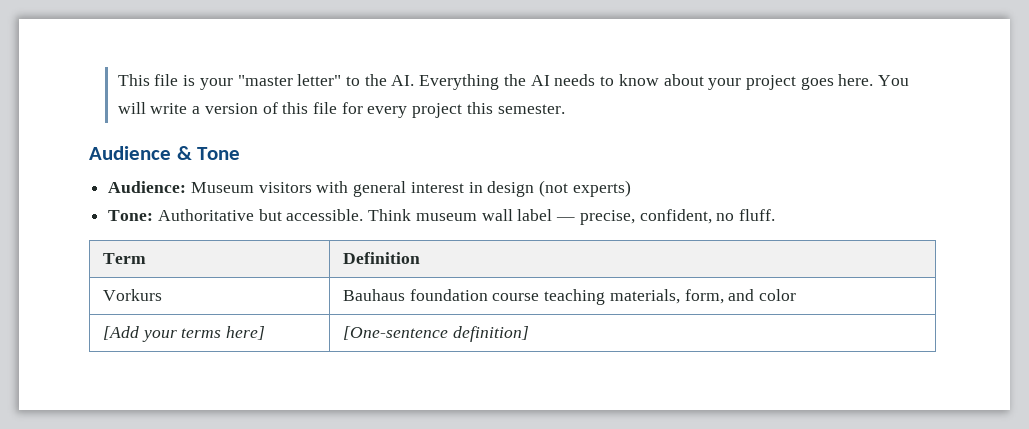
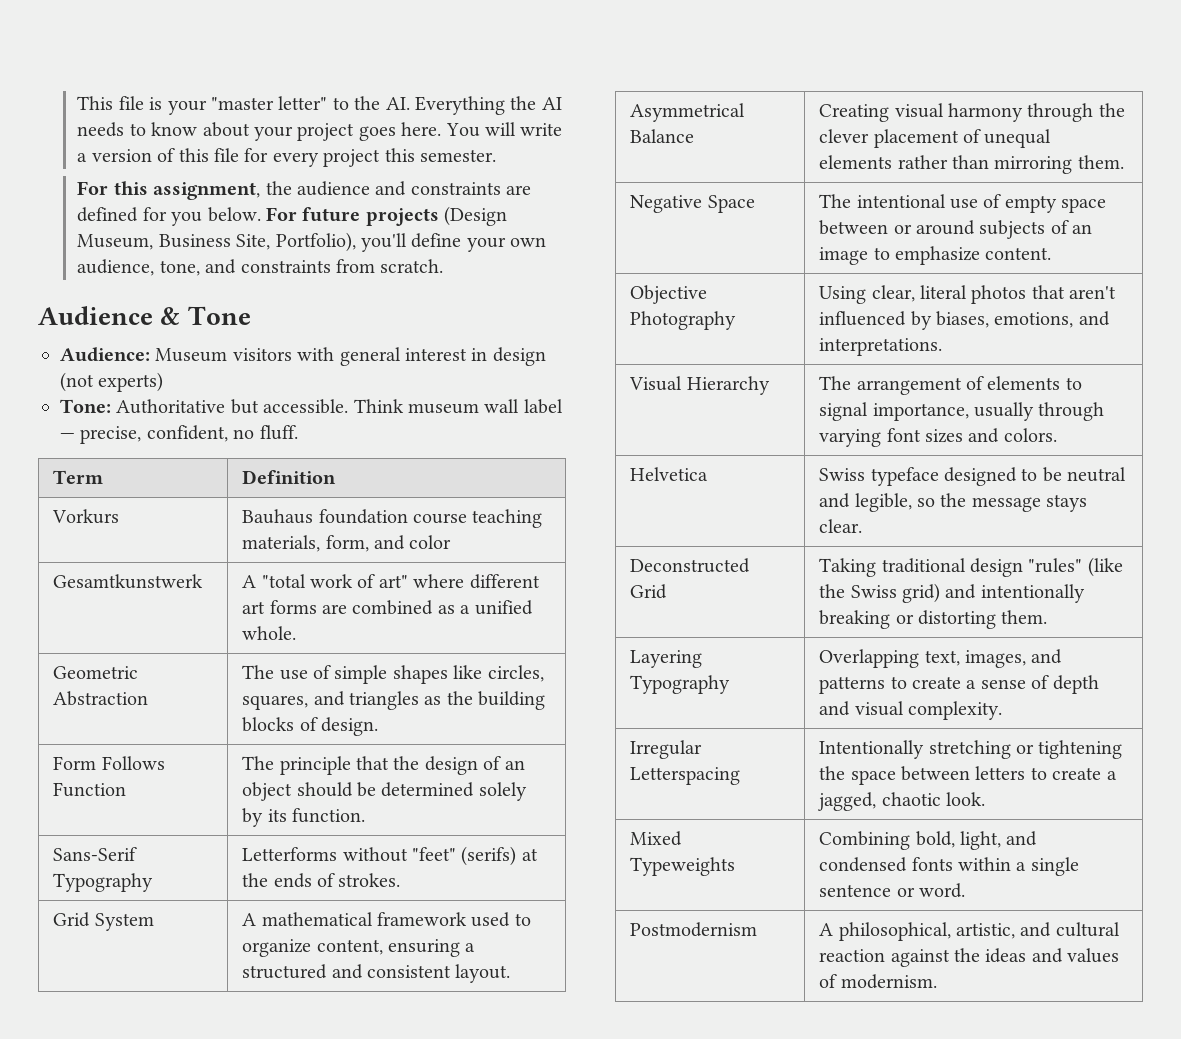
+ For this assignment, the audience and constraints are defined for you below. For future projects (Design Museum, Business Site, Portfolio), you'll define your own audience, tone, and constraints from scratch.
- [Add your terms here] | [One-sentence definition]
+ Gesamtkunstwerk | A "total work of art" where different art forms are combined as a unified whole.
+ Geometric Abstraction | The use of simple shapes like circles, squares, and triangles as the building blocks of design.
+ Form Follows Function | The principle that the design of an object should be determined solely by its function.
+ Sans-Serif Typography | Letterforms without "feet" (serifs) at the ends of strokes.
+ Grid System | A mathematical framework used to organize content, ensuring a structured and consistent layout.
+ Asymmetrical Balance | Creating visual harmony through the clever placement of unequal elements rather than mirroring them.
+ Negative Space | The intentional use of empty space between or around subjects of an image to emphasize content.
+ Objective Photography | Using clear, literal photos that aren't influenced by biases, emotions, and interpretations.
+ Visual Hierarchy | The arrangement of elements to signal importance, usually through varying font sizes and colors.
+ Helvetica | Swiss typeface designed to be neutral and legible, so the message stays clear.
+ Deconstructed Grid | Taking traditional design "rules" (like the Swiss grid) and intentionally breaking or distorting them.
+ Layering Typography | Overlapping text, images, and patterns to create a sense of depth and visual complexity.
+ Irregular Letterspacing | Intentionally stretching or tightening the space between letters to create a jagged, chaotic look.
+ Mixed Typeweights | Combining bold, light, and condensed fonts within a single sentence or word.
+ Postmodernism | A philosophical, artistic, and cultural reaction against the ideas and values of modernism.

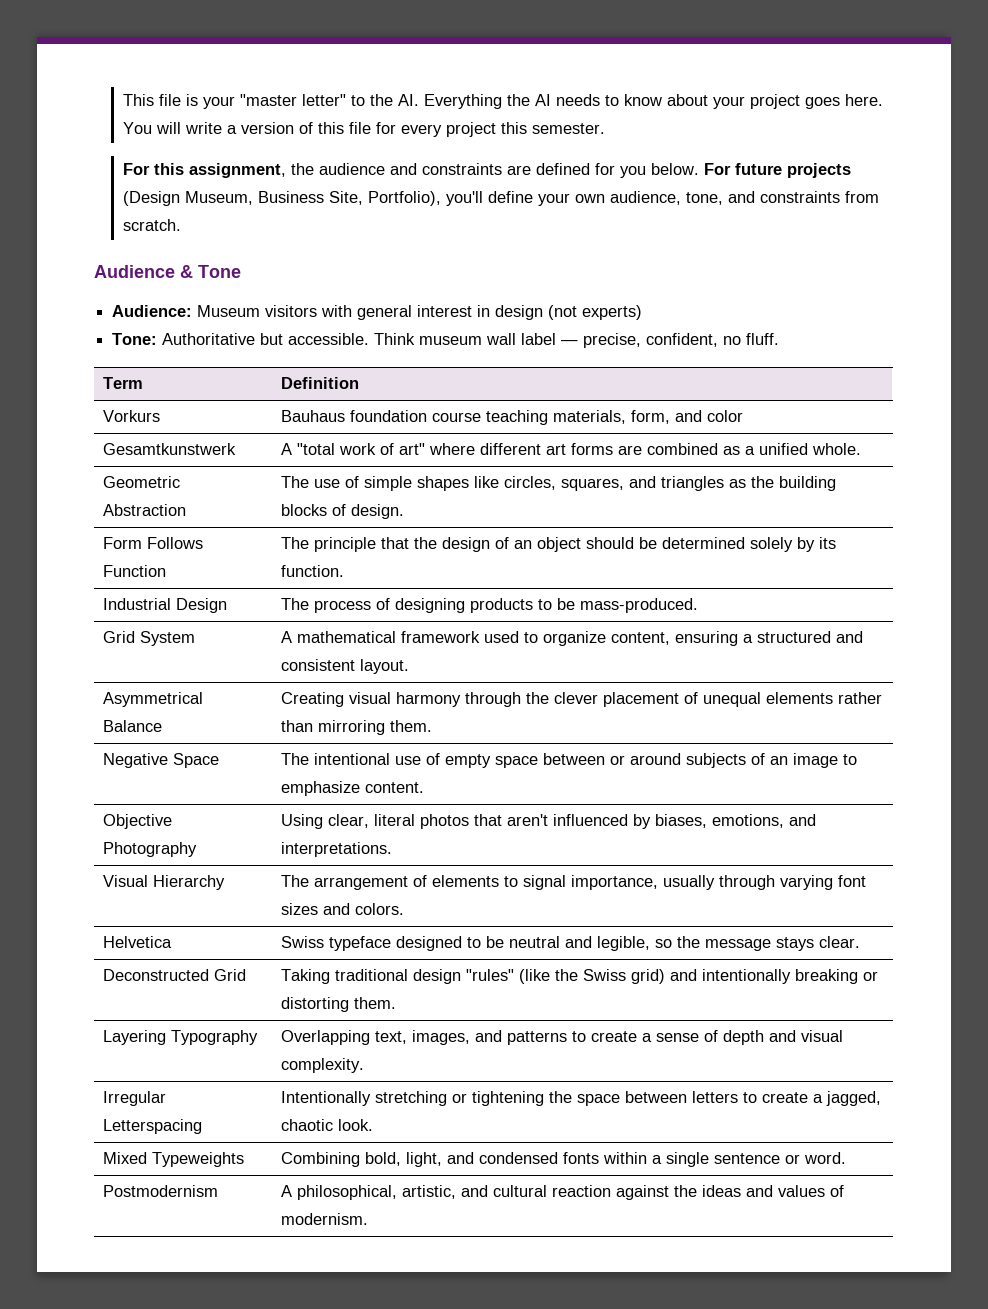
- Sans-Serif Typography | Letterforms without "feet" (serifs) at the ends of strokes.
+ Industrial Design | The process of designing products to be mass-produced.

